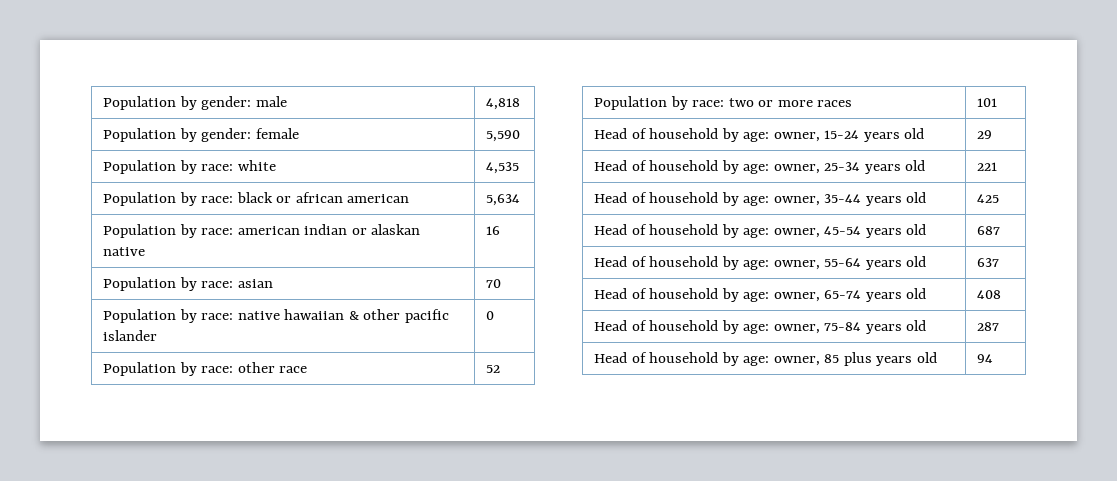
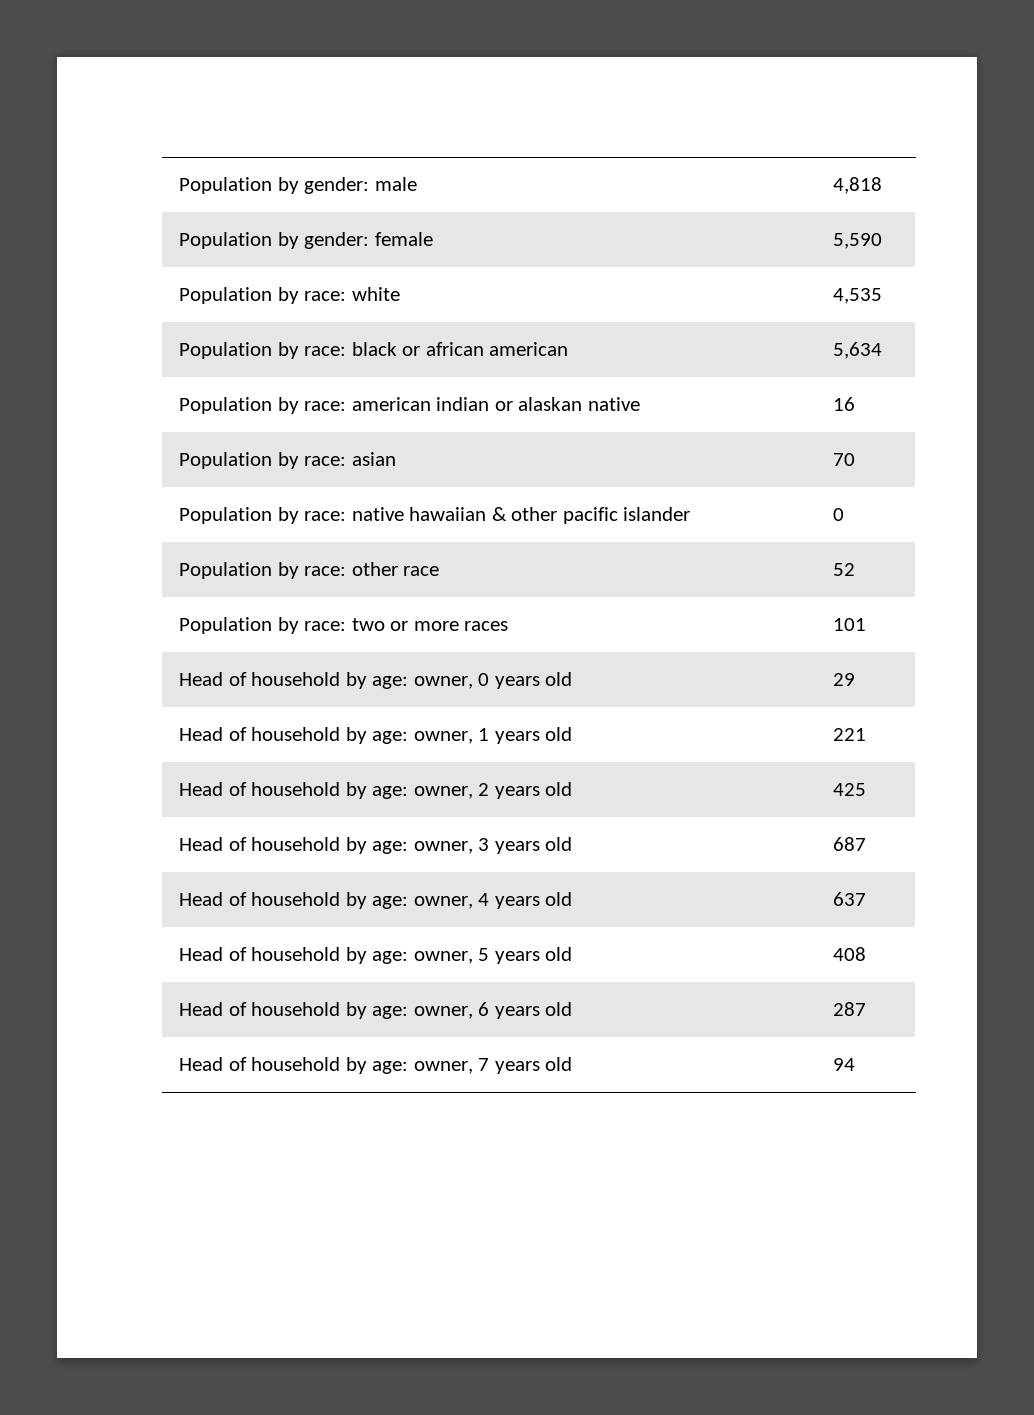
- Head of household by age: owner, 15-24 years old | 29
+ Head of household by age: owner, 0 years old | 29
- Head of household by age: owner, 25-34 years old | 221
+ Head of household by age: owner, 1 years old | 221
- Head of household by age: owner, 35-44 years old | 425
+ Head of household by age: owner, 2 years old | 425
- Head of household by age: owner, 45-54 years old | 687
+ Head of household by age: owner, 3 years old | 687
- Head of household by age: owner, 55-64 years old | 637
+ Head of household by age: owner, 4 years old | 637
- Head of household by age: owner, 65-74 years old | 408
+ Head of household by age: owner, 5 years old | 408
- Head of household by age: owner, 75-84 years old | 287
+ Head of household by age: owner, 6 years old | 287
- Head of household by age: owner, 85 plus years old | 94
+ Head of household by age: owner, 7 years old | 94

